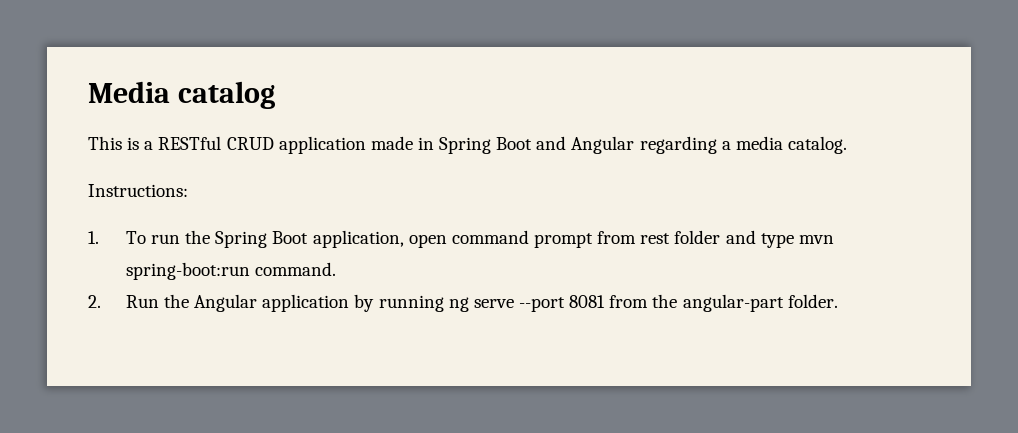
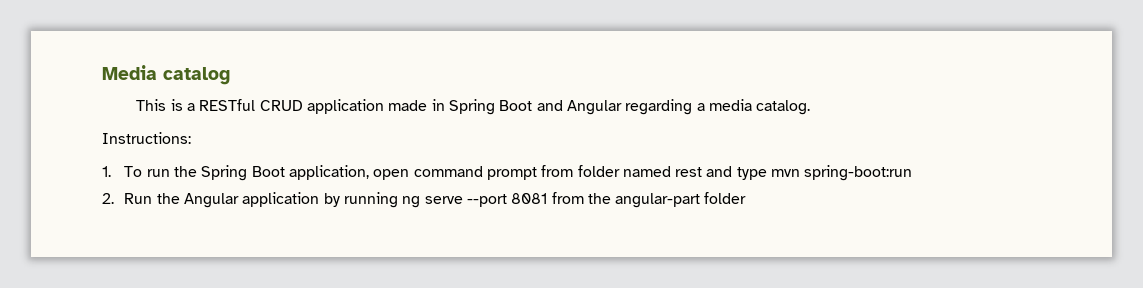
- 1. To run the Spring Boot application, open command prompt from rest folder and type mvn spring-boot:run command.
+ 1. To run the Spring Boot application, open command prompt from folder named rest and type mvn spring-boot:run
- 2. Run the Angular application by running ng serve --port 8081 from the angular-part folder.
+ 2. Run the Angular application by running ng serve --port 8081 from the angular-part folder

